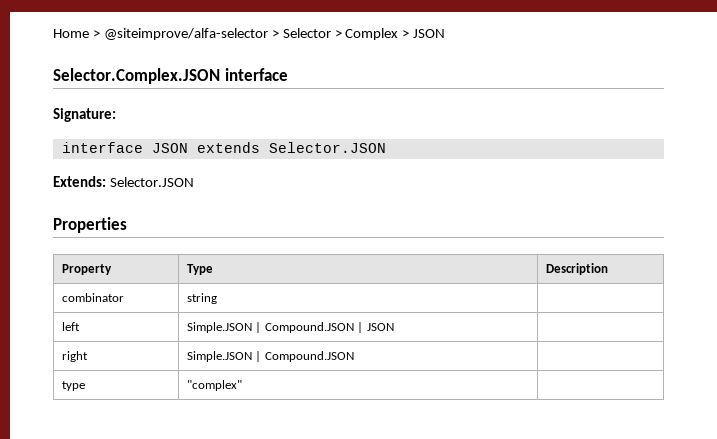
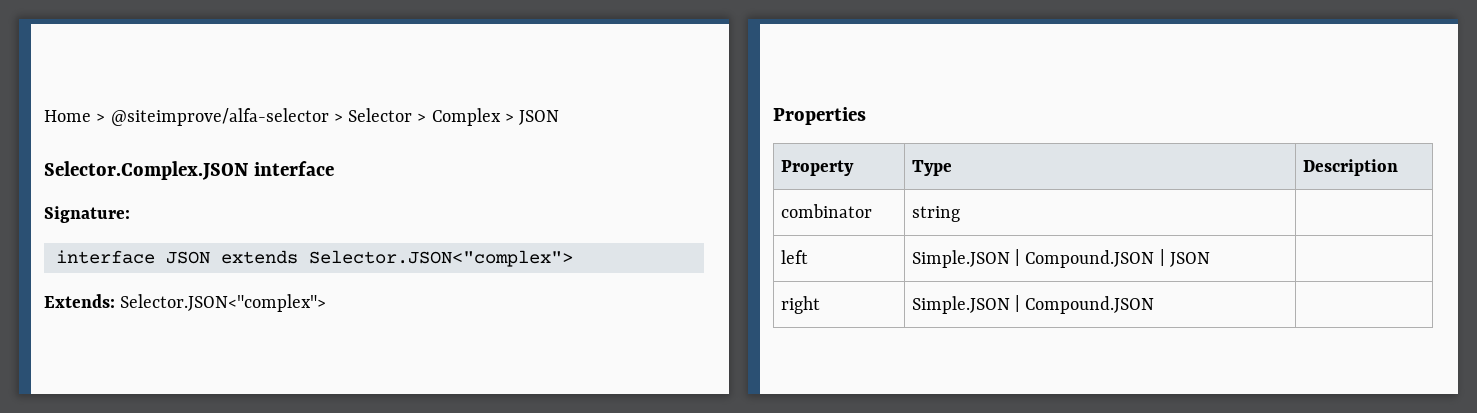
- interface JSON extends Selector.JSON
+ interface JSON extends Selector.JSON<"complex">
- Extends: Selector.JSON
+ Extends: Selector.JSON<"complex">
- type | "complex" |

